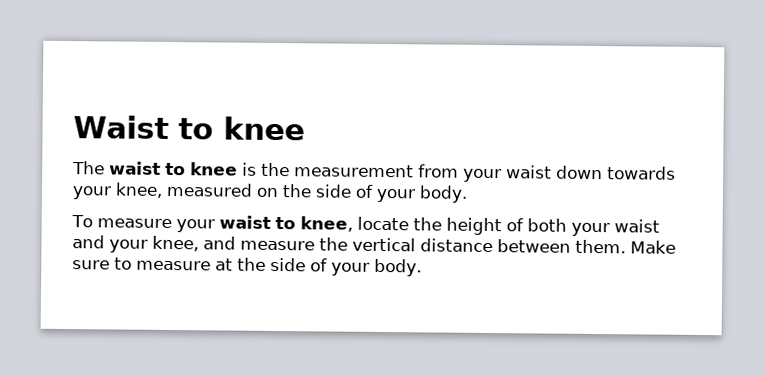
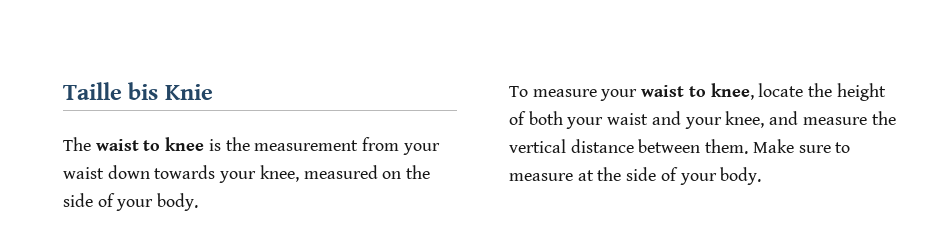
- Waist to knee
+ Taille bis Knie

